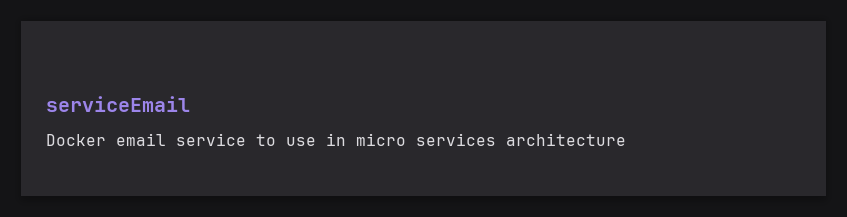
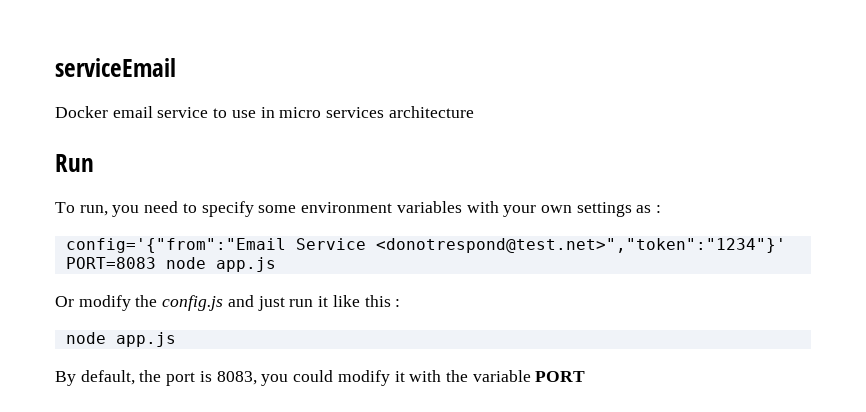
+ Run
+ To run, you need to specify some environment variables with your own settings as :
+ config='{"from":"Email Service <donotrespond@test.net>","token":"1234"}' PORT=8083 node app.js
+ Or modify the config.js and just run it like this :
+ node app.js
+ By default, the port is 8083, you could modify it with the variable PORT

